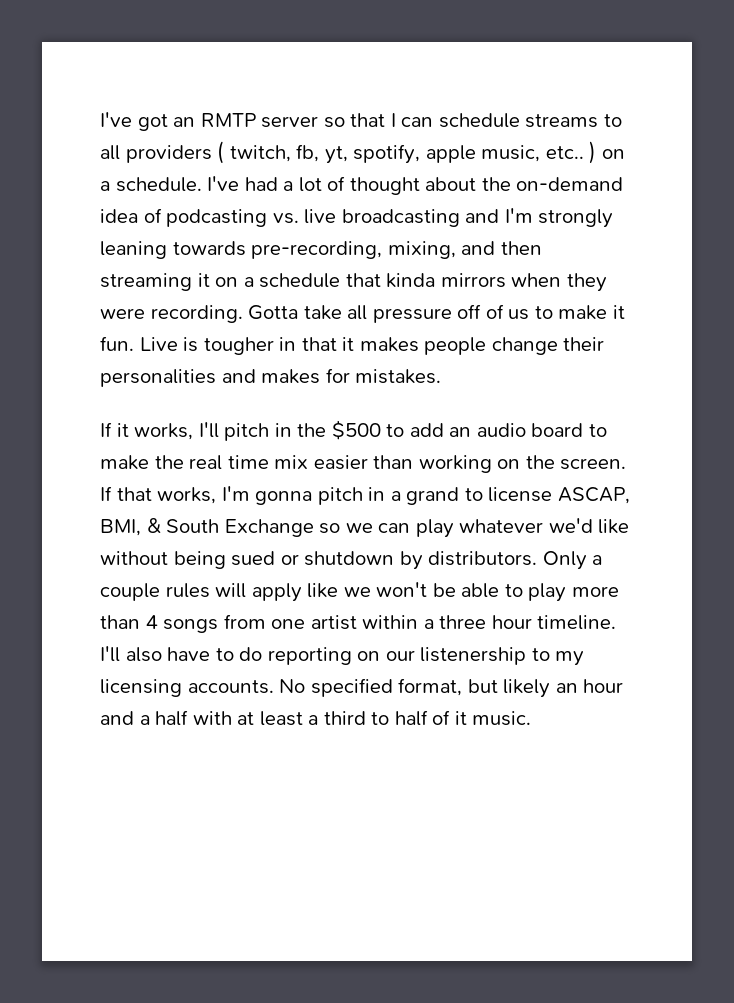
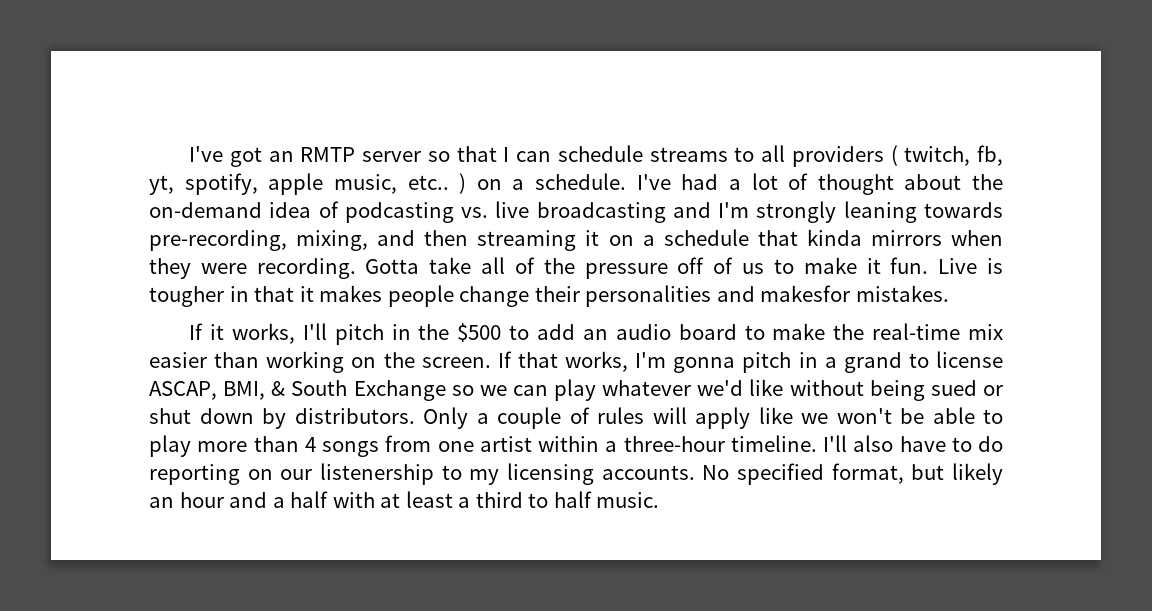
- Gotta take all pressure off of us to make it fun.
+ Gotta take all of the pressure off of us to make it fun.
- Live is tougher in that it makes people change their personalities and makes for mistakes.
+ Live is tougher in that it makes people change their personalities and makesfor mistakes.
- If it works, I'll pitch in the $500 to add an audio board to make the real time mix easier than working on the screen.
+ If it works, I'll pitch in the $500 to add an audio board to make the real-time mix easier than working on the screen.
- If that works, I'm gonna pitch in a grand to license ASCAP, BMI, & South Exchange so we can play whatever we'd like without being sued or shutdown by distributors.
+ If that works, I'm gonna pitch in a grand to license ASCAP, BMI, & South Exchange so we can play whatever we'd like without being sued or shut down by distributors.
- Only a couple rules will apply like we won't be able to play more than 4 songs from one artist within a three hour timeline.
+ Only a couple of rules will apply like we won't be able to play more than 4 songs from one artist within a three-hour timeline.
- No specified format, but likely an hour and a half with at least a third to half of it music.
+ No specified format, but likely an hour and a half with at least a third to half music.

